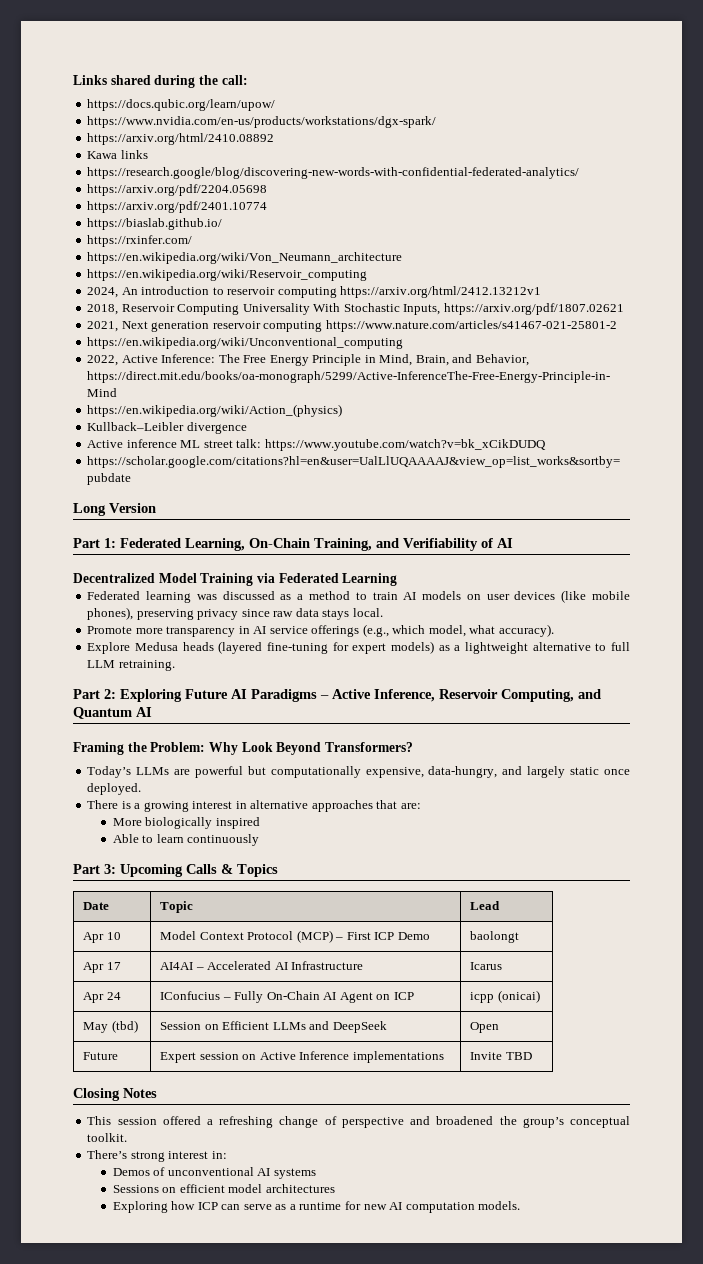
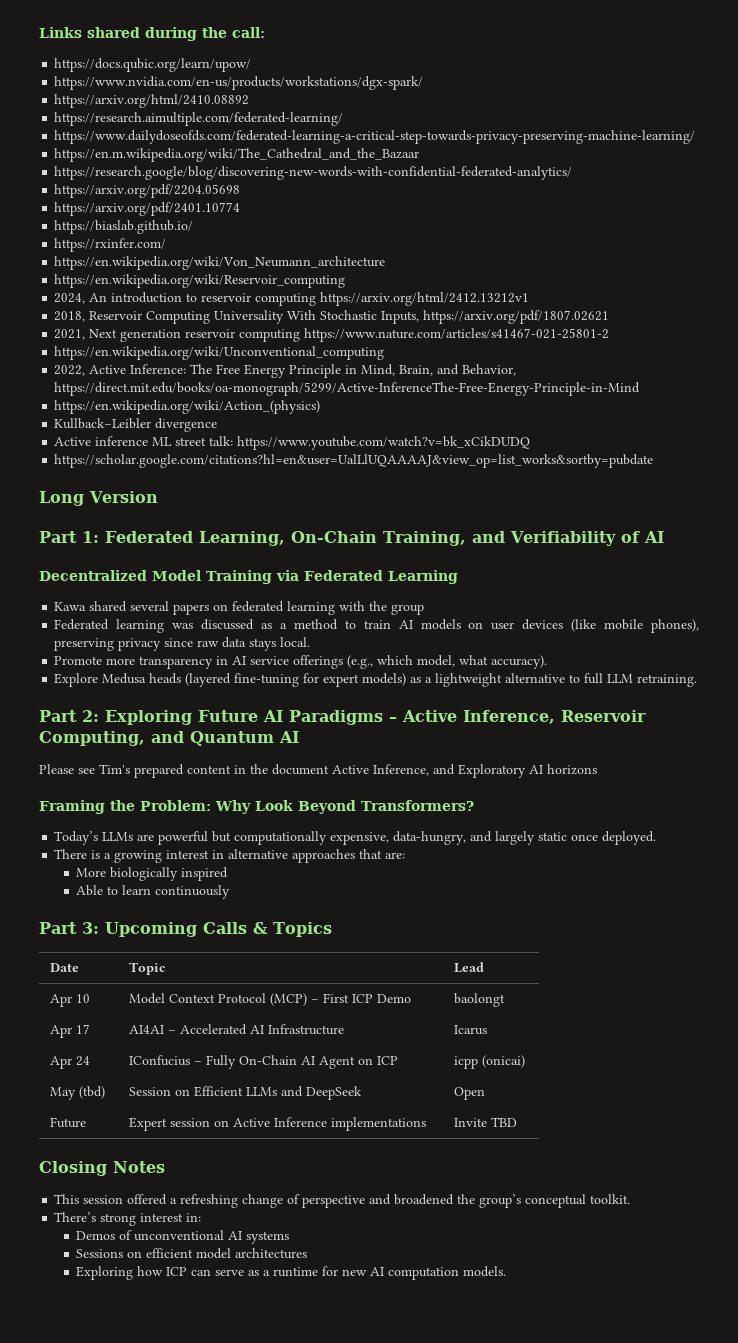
- Kawa links
+ https://research.aimultiple.com/federated-learning/
+ https://www.dailydoseofds.com/federated-learning-a-critical-step-towards-privacy-preserving-machine-learning/
+ https://en.m.wikipedia.org/wiki/The_Cathedral_and_the_Bazaar
+ Kawa shared several papers on federated learning with the group
+ Please see Tim's prepared content in the document Active Inference, and Exploratory AI horizons

